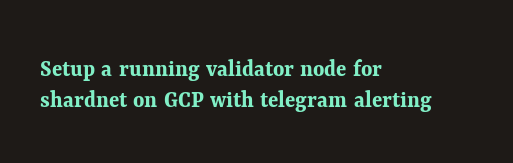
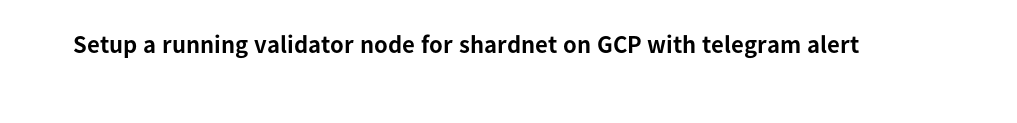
- Setup a running validator node for shardnet on GCP with telegram alerting
+ Setup a running validator node for shardnet on GCP with telegram alert

